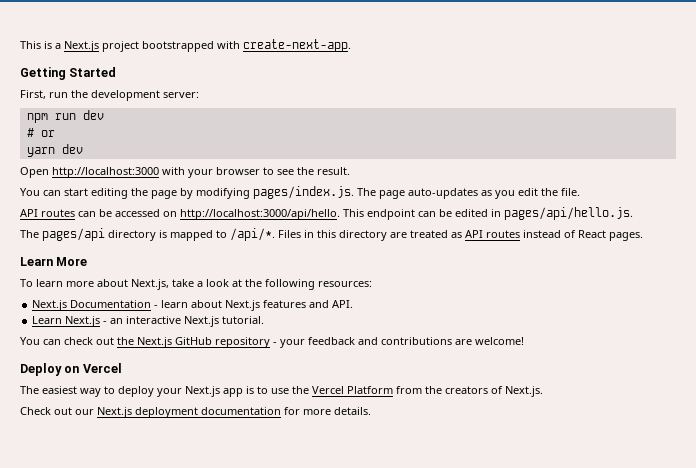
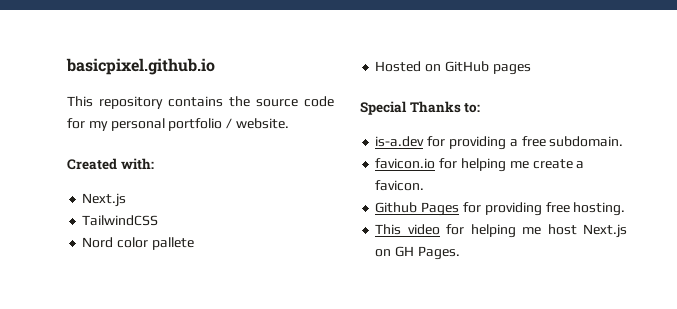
- This is a Next.js project bootstrapped with create-next-app.
- Getting Started
- First, run the development server:
- npm run dev
- # or
- yarn dev
- Open http://localhost:3000 with your browser to see the result.
- You can start editing the page by modifying pages/index.js. The page auto-updates as you edit the file.
- API routes can be accessed on http://localhost:3000/api/hello. This endpoint can be edited in pages/api/hello.js.
- The pages/api directory is mapped to /api/*. Files in this directory are treated as API routes instead of React pages.
- Learn More
- To learn more about Next.js, take a look at the following resources:
- Next.js Documentation - learn about Next.js features and API.
- Learn Next.js - an interactive Next.js tutorial.
- You can check out the Next.js GitHub repository - your feedback and contributions are welcome!
- Deploy on Vercel
- The easiest way to deploy your Next.js app is to use the Vercel Platform from the creators of Next.js.
- Check out our Next.js deployment documentation for more details.
+ basicpixel.github.io
+ This repository contains the source code for my personal portfolio / website.
+ Created with:
+ Next.js
+ TailwindCSS
+ Nord color pallete
+ Hosted on GitHub pages
+ Special Thanks to:
+ is-a.dev for providing a free subdomain.
+ favicon.io for helping me create a favicon.
+ Github Pages for providing free hosting.
+ This video for helping me host Next.js on GH Pages.

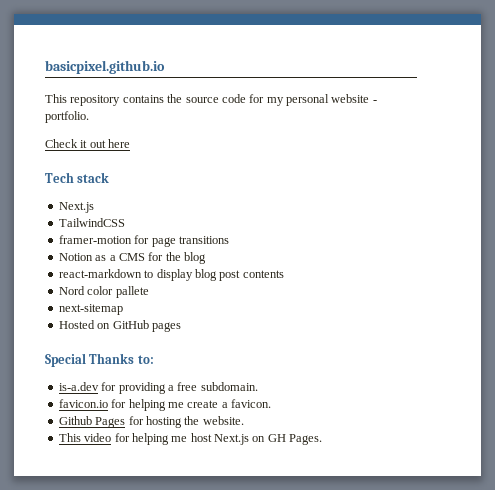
- This repository contains the source code for my personal portfolio / website.
- Created with:
+ This repository contains the source code for my personal website - portfolio.
+ Check it out here
+ Tech stack
  Next.js
  TailwindCSS
+ framer-motion for page transitions
+ Notion as a CMS for the blog
+ react-markdown to display blog post contents
+ next-sitemap
- Github Pages for providing free hosting.
+ Github Pages for hosting the website.

